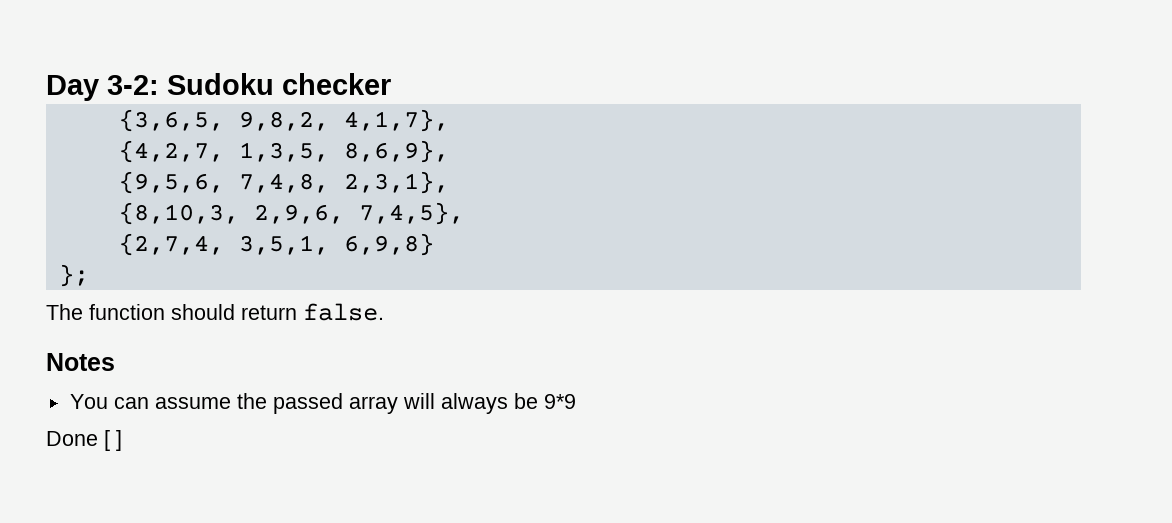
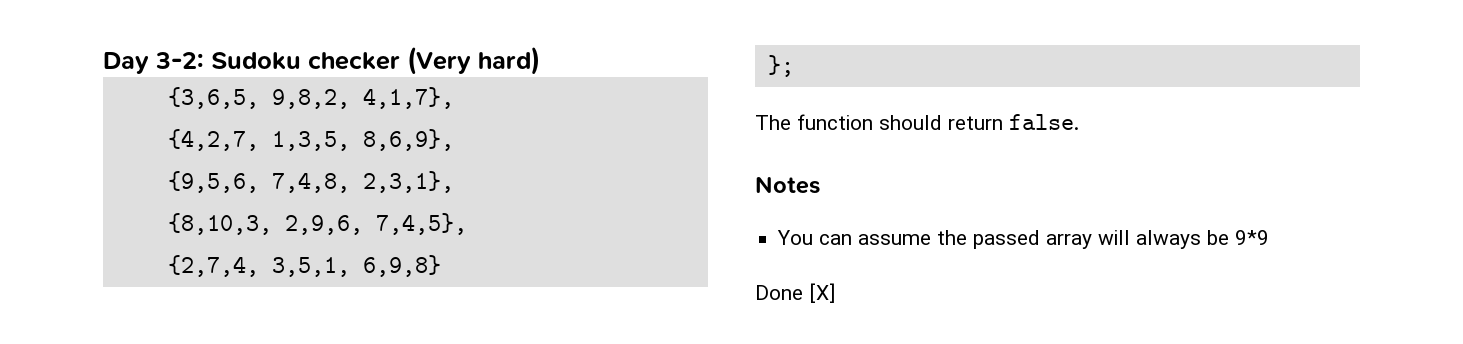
- Day 3-2: Sudoku checker
+ Day 3-2: Sudoku checker (Very hard)
- Done [ ]
+ Done [X]

